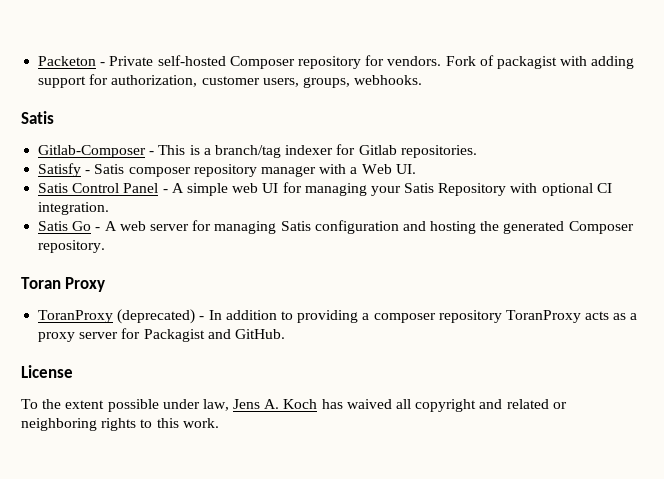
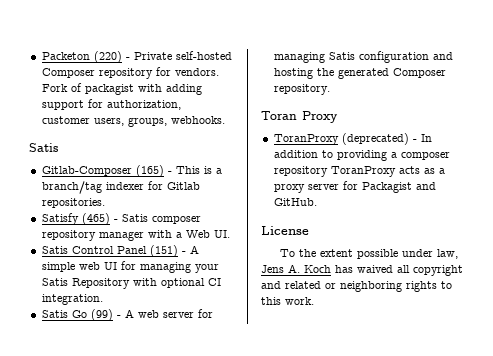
- Packeton - Private self-hosted Composer repository for vendors.
+ Packeton (220) - Private self-hosted Composer repository for vendors.
- Gitlab-Composer - This is a branch/tag indexer for Gitlab repositories.
+ Gitlab-Composer (165) - This is a branch/tag indexer for Gitlab repositories.
- Satisfy - Satis composer repository manager with a Web UI.
+ Satisfy (465) - Satis composer repository manager with a Web UI.
- Satis Control Panel - A simple web UI for managing your Satis Repository with optional CI integration.
+ Satis Control Panel (151) - A simple web UI for managing your Satis Repository with optional CI integration.
- Satis Go - A web server for managing Satis configuration and hosting the generated Composer repository.
+ Satis Go (99) - A web server for managing Satis configuration and hosting the generated Composer repository.

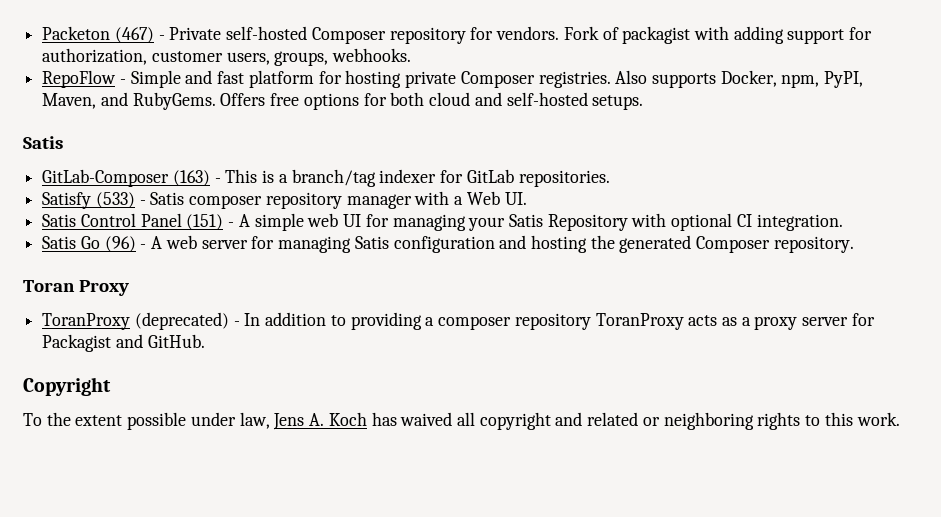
- Packeton (220) - Private self-hosted Composer repository for vendors.
+ Packeton (467) - Private self-hosted Composer repository for vendors.
+ RepoFlow - Simple and fast platform for hosting private Composer registries. Also supports Docker, npm, PyPI, Maven, and RubyGems. Offers free options for both cloud and self-hosted setups.
- Gitlab-Composer (165) - This is a branch/tag indexer for Gitlab repositories.
+ GitLab-Composer (163) - This is a branch/tag indexer for GitLab repositories.
- Satisfy (465) - Satis composer repository manager with a Web UI.
+ Satisfy (533) - Satis composer repository manager with a Web UI.
- Satis Go (99) - A web server for managing Satis configuration and hosting the generated Composer repository.
+ Satis Go (96) - A web server for managing Satis configuration and hosting the generated Composer repository.
- License
+ Copyright

